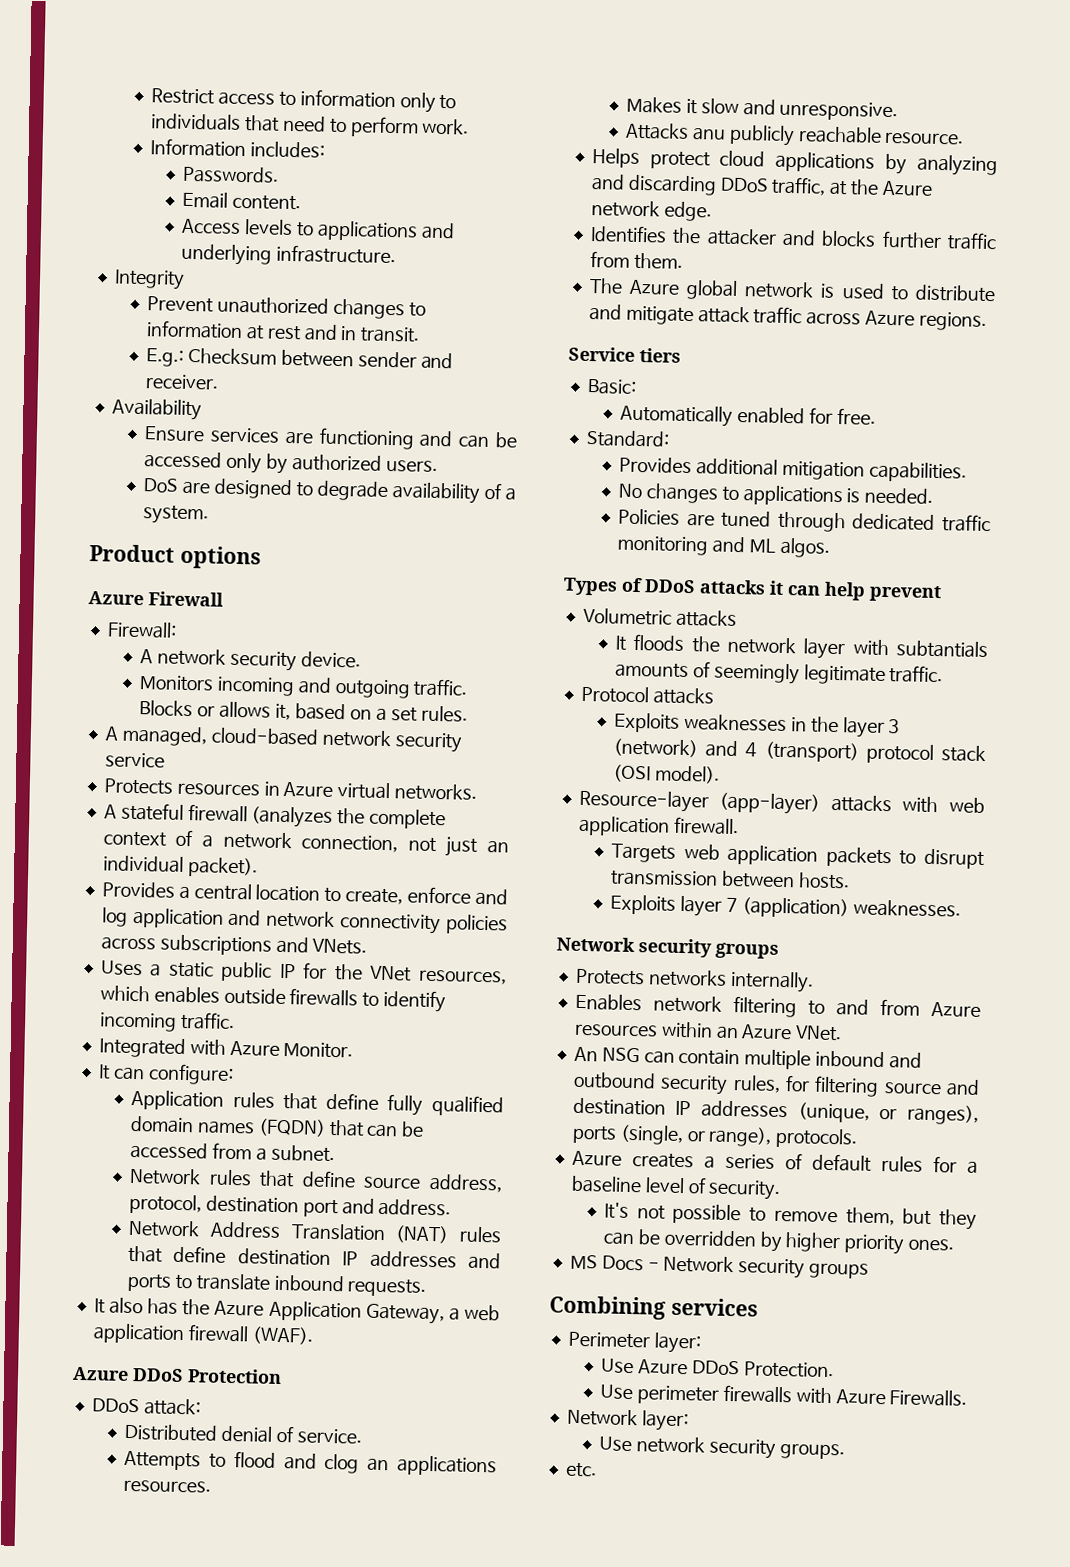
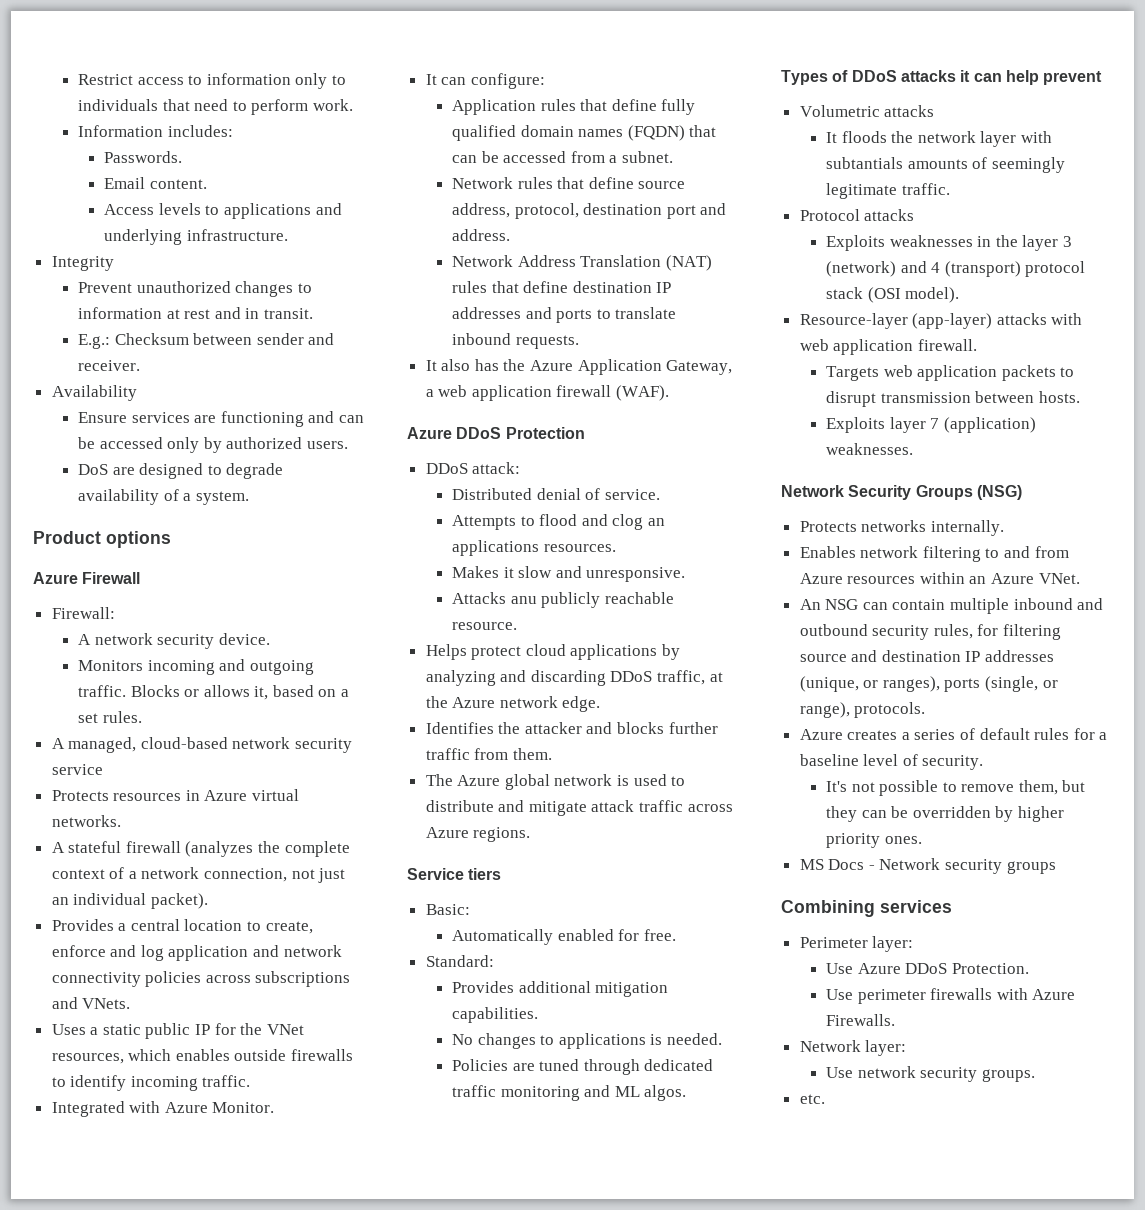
  Exploits layer 7 (application) weaknesses.
- Network security groups
+ Network Security Groups (NSG)

